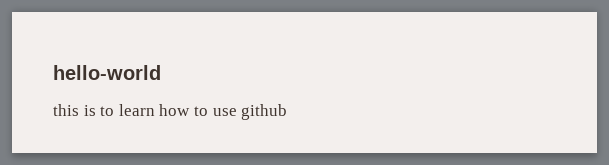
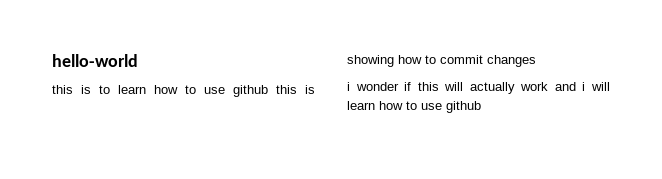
- this is to learn how to use github
+ this is to learn how to use github this is showing how to commit changes
+ i wonder if this will actually work and i will learn how to use github

